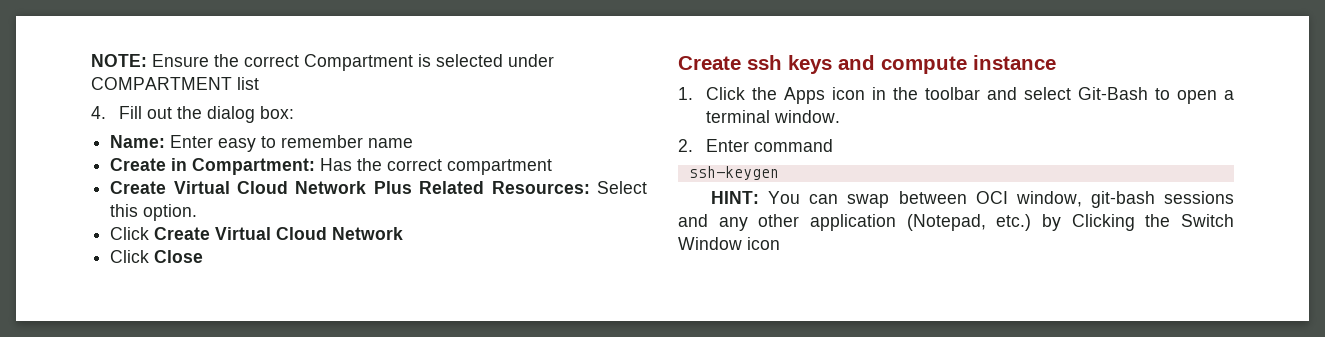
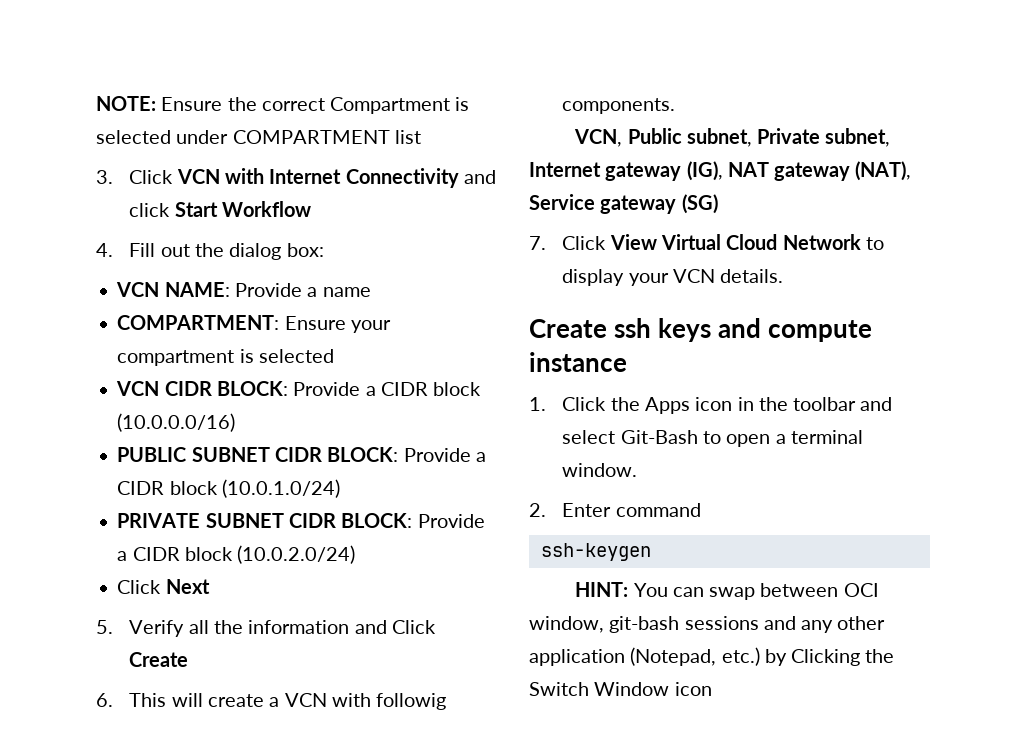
+ 3. Click VCN with Internet Connectivity and click Start Workflow
- Name: Enter easy to remember name
- Create in Compartment: Has the correct compartment
- Create Virtual Cloud Network Plus Related Resources: Select this option.
- Click Create Virtual Cloud Network
- Click Close
+ VCN NAME: Provide a name
+ COMPARTMENT: Ensure your compartment is selected
+ VCN CIDR BLOCK: Provide a CIDR block (10.0.0.0/16)
+ PUBLIC SUBNET CIDR BLOCK: Provide a CIDR block (10.0.1.0/24)
+ PRIVATE SUBNET CIDR BLOCK: Provide a CIDR block (10.0.2.0/24)
+ Click Next
+ 5. Verify all the information and Click Create
+ 6. This will create a VCN with followig components.
+ VCN, Public subnet, Private subnet, Internet gateway (IG), NAT gateway (NAT), Service gateway (SG)
+ 7. Click View Virtual Cloud Network to display your VCN details.

